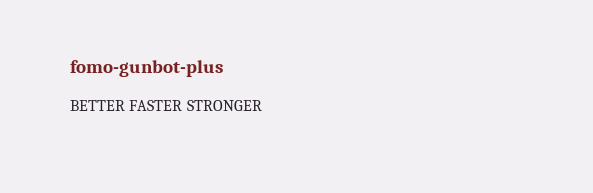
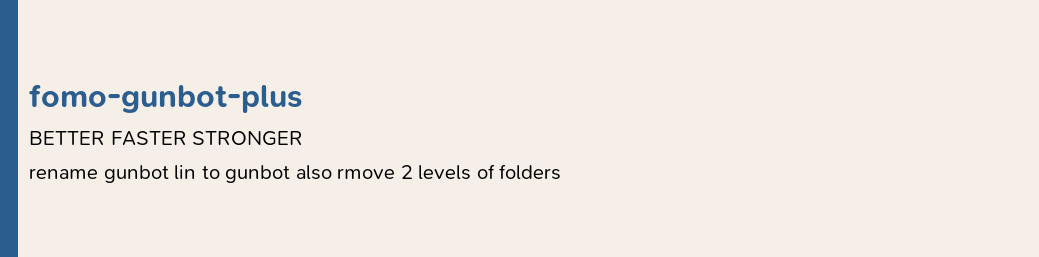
+ rename gunbot lin to gunbot also rmove 2 levels of folders

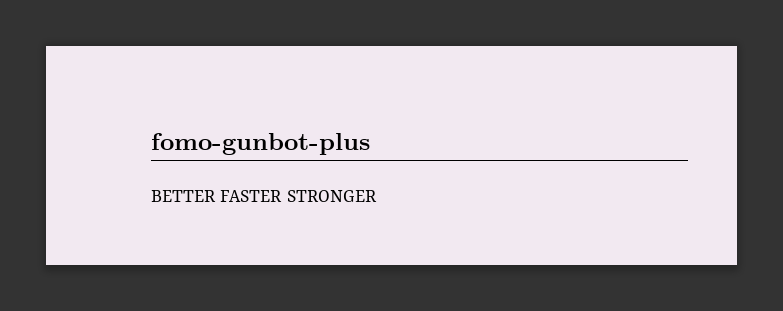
- rename gunbot lin to gunbot also rmove 2 levels of folders

